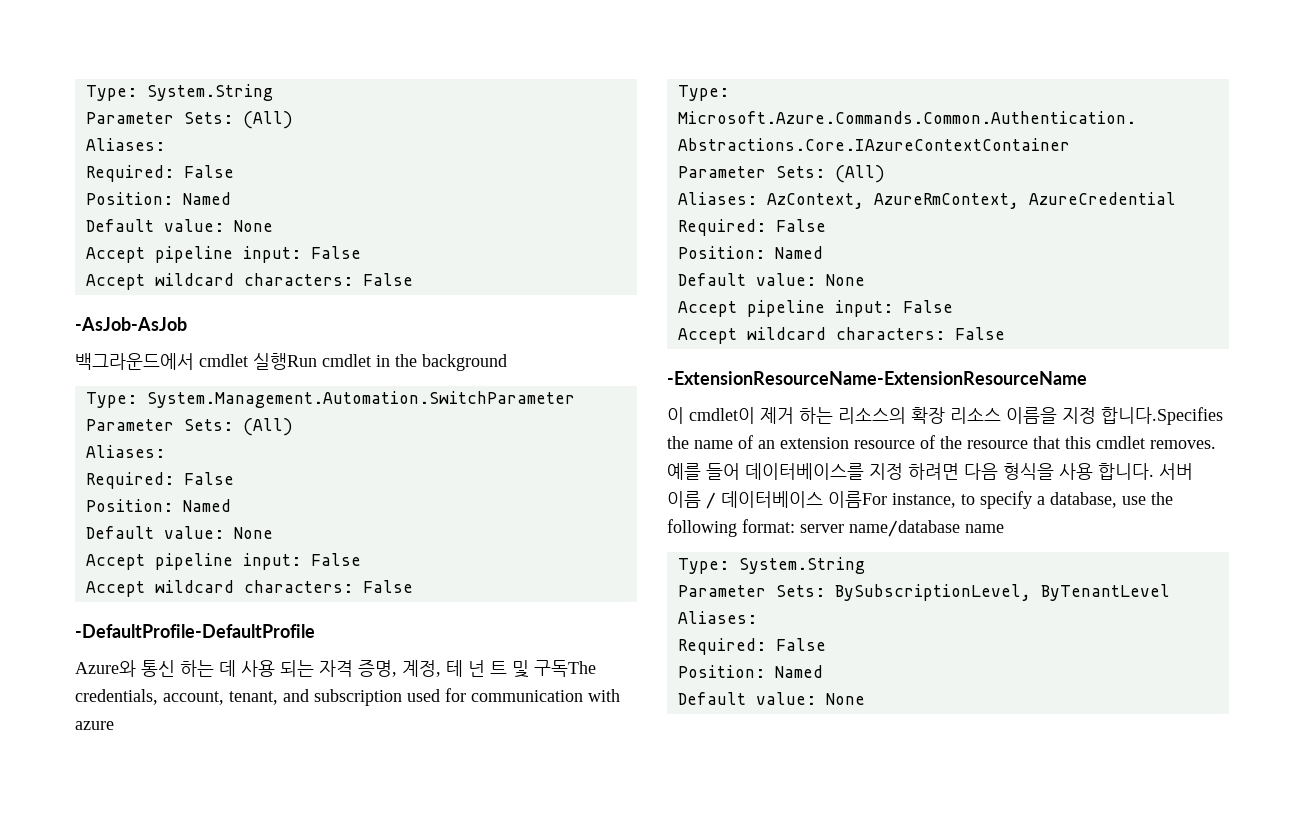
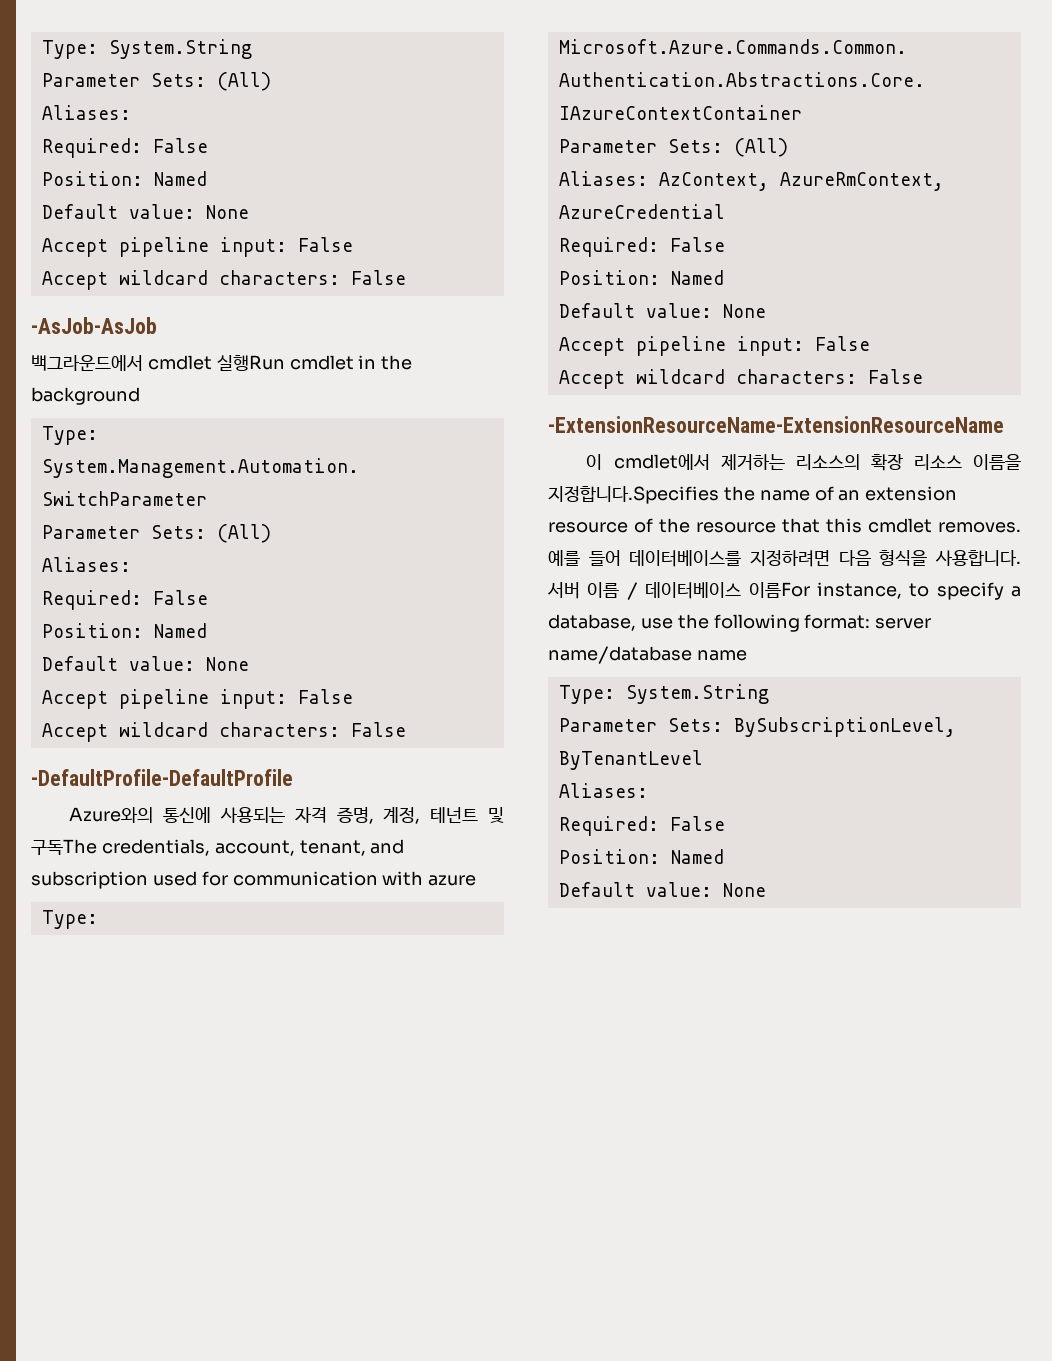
- Azure와 통신 하는 데 사용 되는 자격 증명, 계정, 테 넌 트 및 구독The credentials, account, tenant, and subscription used for communication with azure
+ Azure와의 통신에 사용되는 자격 증명, 계정, 테넌트 및 구독The credentials, account, tenant, and subscription used for communication with azure
- 이 cmdlet이 제거 하는 리소스의 확장 리소스 이름을 지정 합니다.Specifies the name of an extension resource of the resource that this cmdlet removes.
+ 이 cmdlet에서 제거하는 리소스의 확장 리소스 이름을 지정합니다.Specifies the name of an extension resource of the resource that this cmdlet removes.
- 예를 들어 데이터베이스를 지정 하려면 다음 형식을 사용 합니다.
+ 예를 들어 데이터베이스를 지정하려면 다음 형식을 사용합니다.

